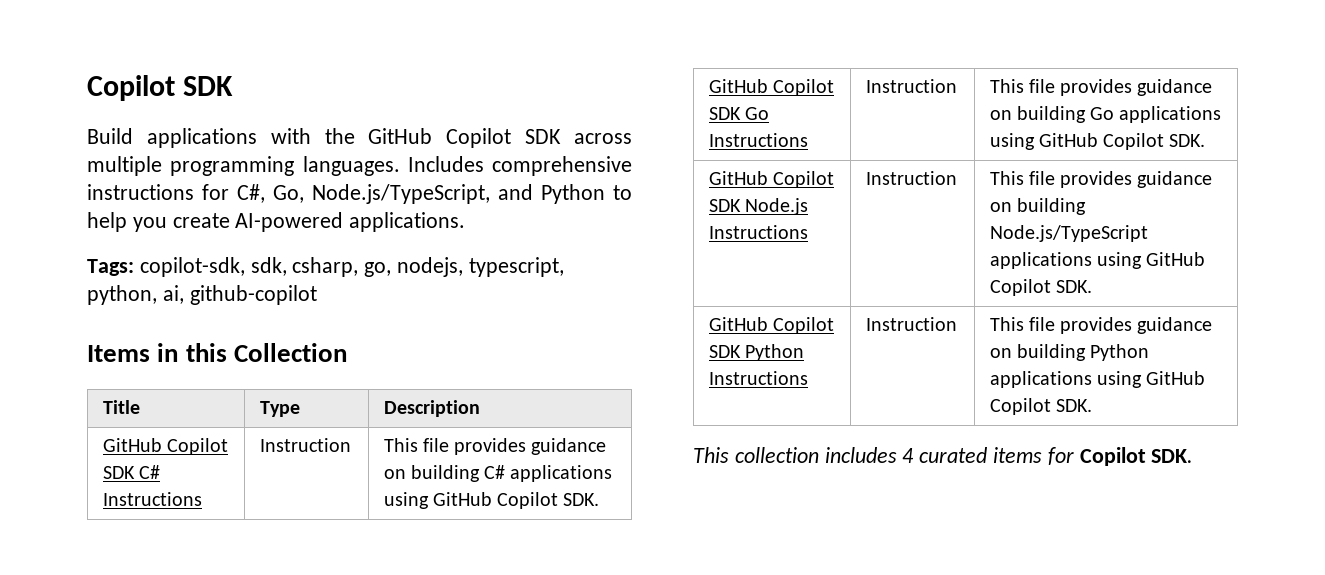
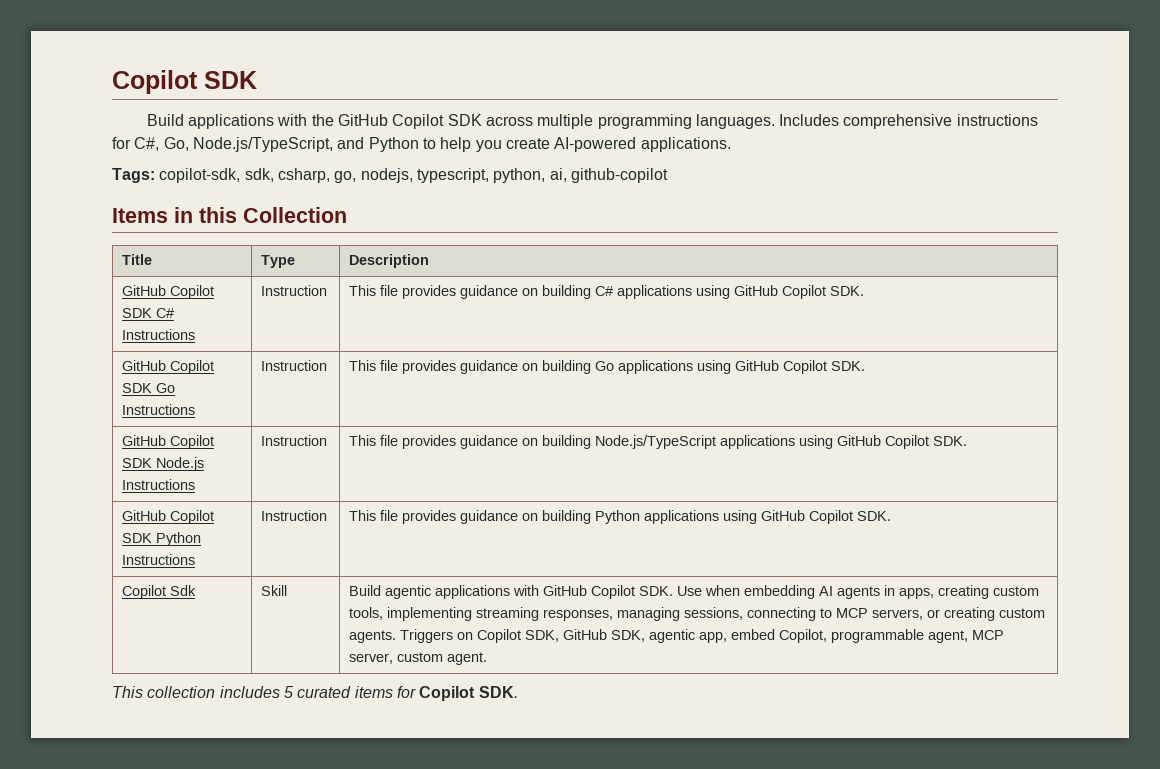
+ Copilot Sdk | Skill | Build agentic applications with GitHub Copilot SDK. Use when embedding AI agents in apps, creating custom tools, implementing streaming responses, managing sessions, connecting to MCP servers, or creating custom agents. Triggers on Copilot SDK, GitHub SDK, agentic app, embed Copilot, programmable agent, MCP server, custom agent.
- This collection includes 4 curated items for Copilot SDK.
+ This collection includes 5 curated items for Copilot SDK.

